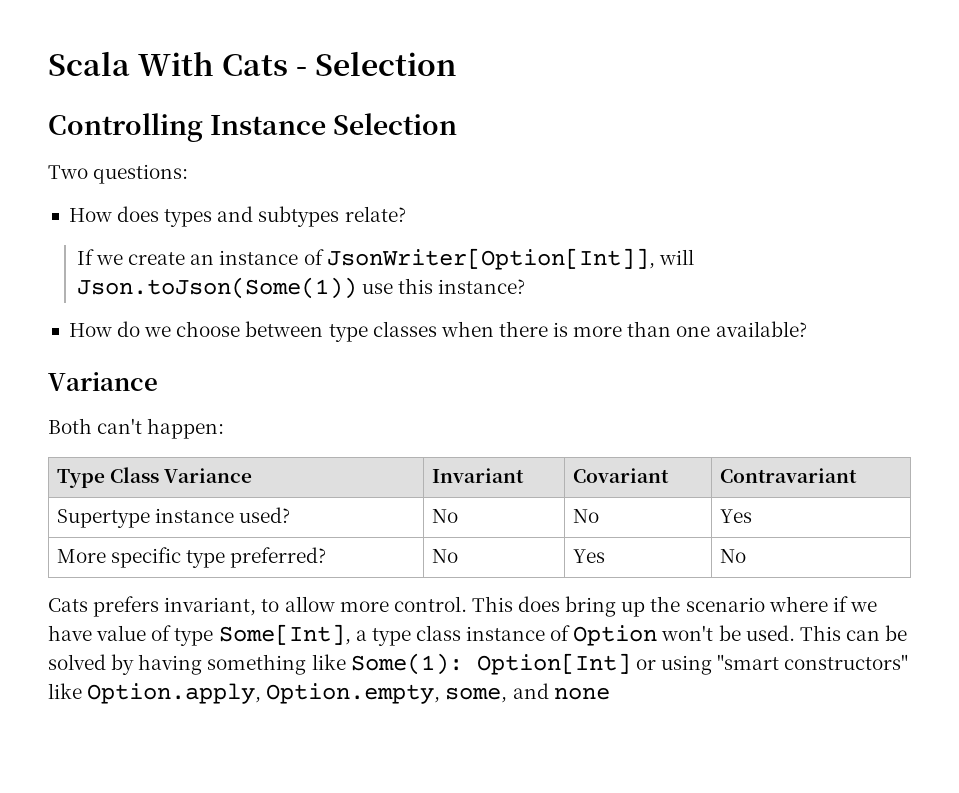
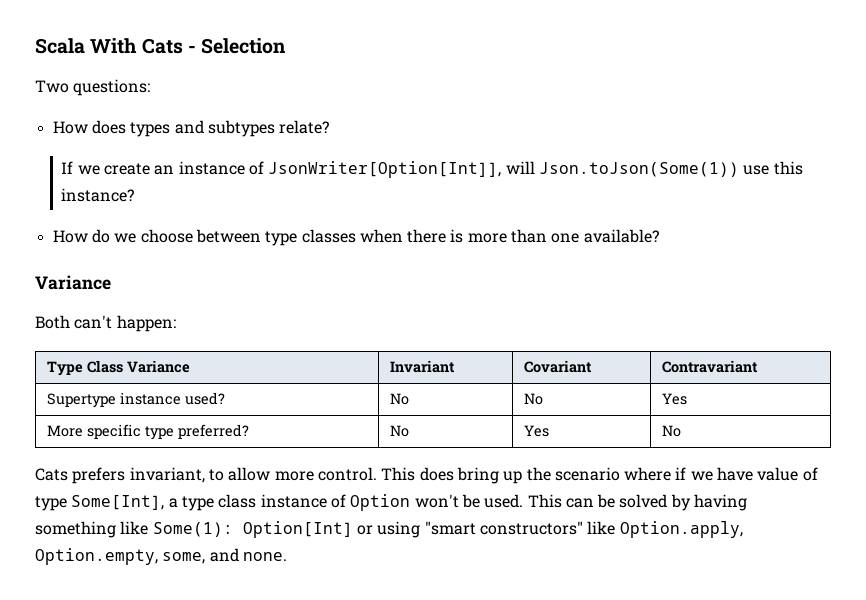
- Controlling Instance Selection
- This can be solved by having something like Some(1): Option[Int] or using "smart constructors" like Option.apply, Option.empty, some, and none
+ This can be solved by having something like Some(1): Option[Int] or using "smart constructors" like Option.apply, Option.empty, some, and none.

